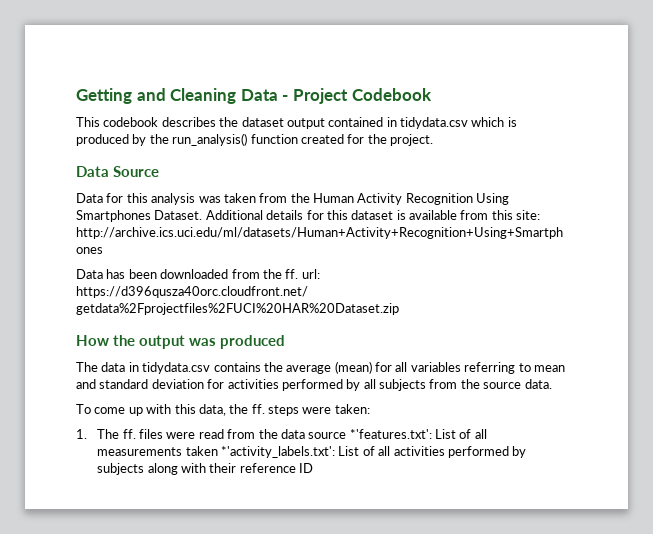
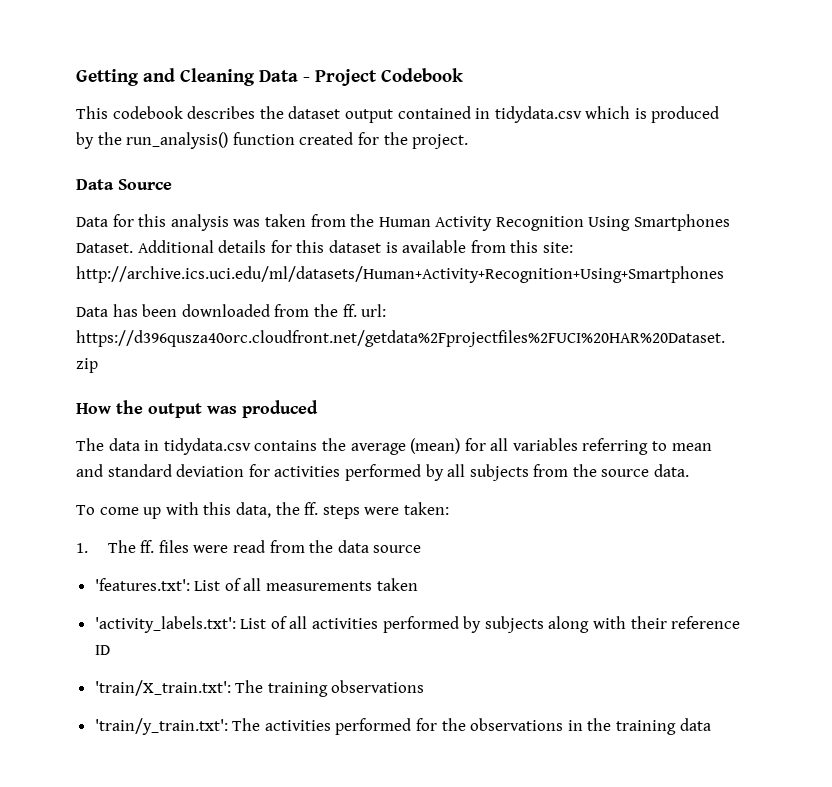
- 1. The ff. files were read from the data source *'features.txt': List of all measurements taken *'activity_labels.txt': List of all activities performed by subjects along with their reference ID
+ 1. The ff. files were read from the data source
+ 'features.txt': List of all measurements taken
+ 'activity_labels.txt': List of all activities performed by subjects along with their reference ID
+ 'train/X_train.txt': The training observations
+ 'train/y_train.txt': The activities performed for the observations in the training data

